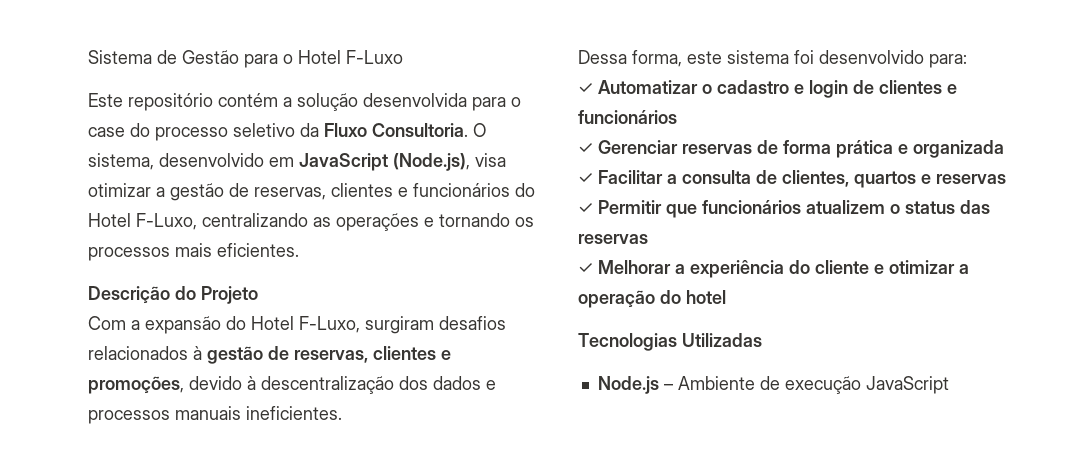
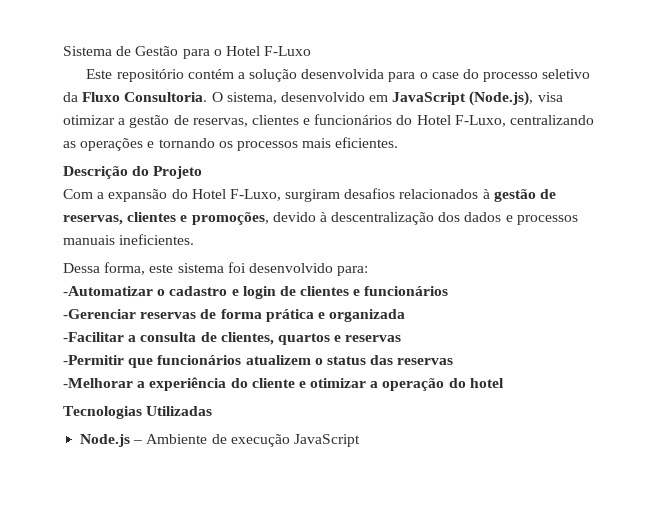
- ✓ Automatizar o cadastro e login de clientes e funcionários
+ -Automatizar o cadastro e login de clientes e funcionários
- ✓ Gerenciar reservas de forma prática e organizada
+ -Gerenciar reservas de forma prática e organizada
- ✓ Facilitar a consulta de clientes, quartos e reservas
+ -Facilitar a consulta de clientes, quartos e reservas
- ✓ Permitir que funcionários atualizem o status das reservas
+ -Permitir que funcionários atualizem o status das reservas
- ✓ Melhorar a experiência do cliente e otimizar a operação do hotel
+ -Melhorar a experiência do cliente e otimizar a operação do hotel

